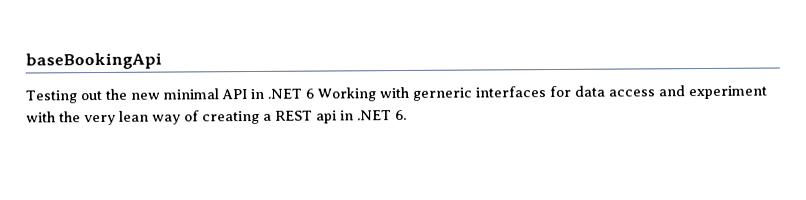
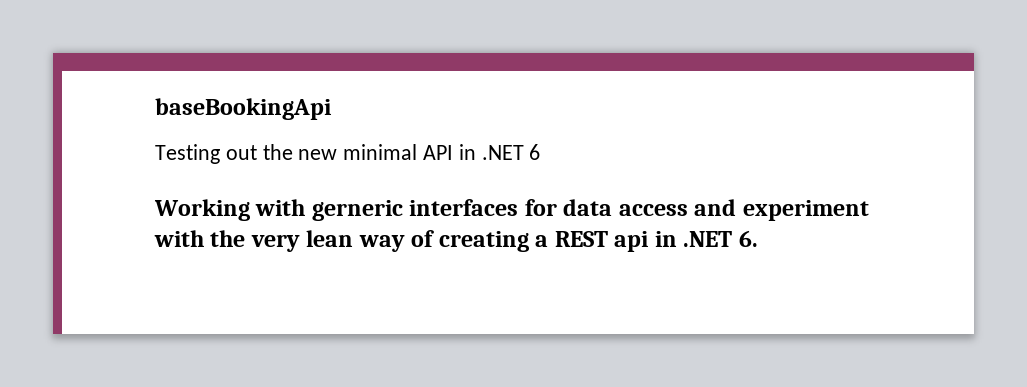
- Testing out the new minimal API in .NET 6 Working with gerneric interfaces for data access and experiment with the very lean way of creating a REST api in .NET 6.
+ Testing out the new minimal API in .NET 6
+ Working with gerneric interfaces for data access and experiment with the very lean way of creating a REST api in .NET 6.

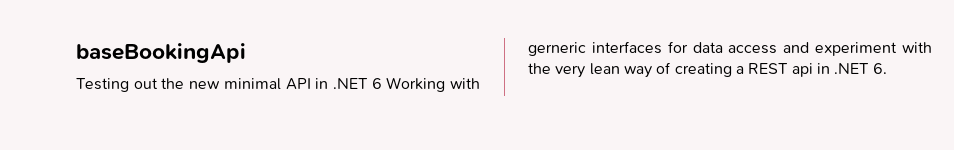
- Testing out the new minimal API in .NET 6
- Working with gerneric interfaces for data access and experiment with the very lean way of creating a REST api in .NET 6.
+ Testing out the new minimal API in .NET 6 Working with gerneric interfaces for data access and experiment with the very lean way of creating a REST api in .NET 6.

